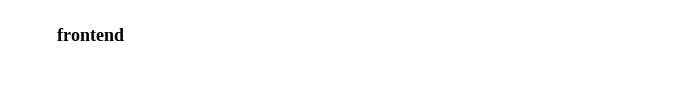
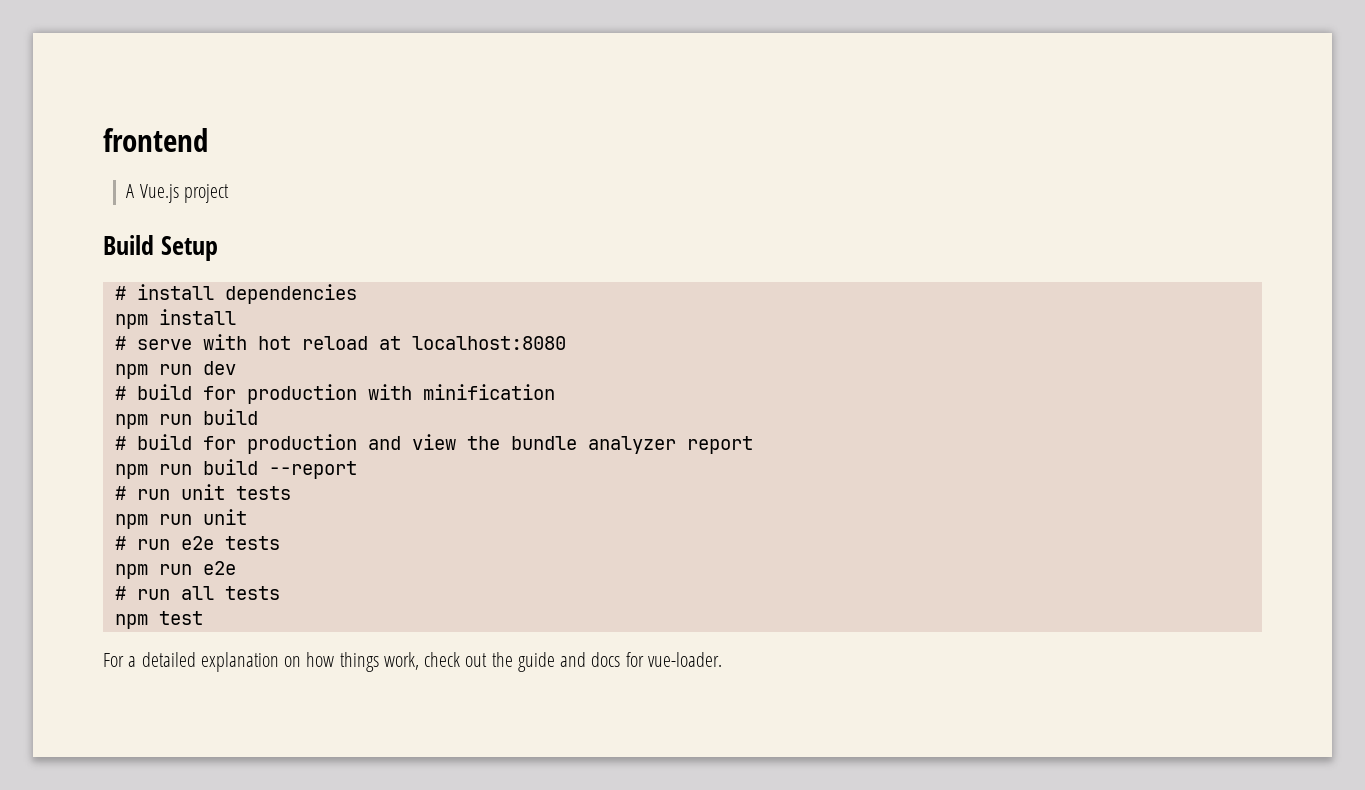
+ A Vue.js project
+ Build Setup
+ # install dependencies
+ npm install
+ # serve with hot reload at localhost:8080
+ npm run dev
+ # build for production with minification
+ npm run build
+ # build for production and view the bundle analyzer report
+ npm run build --report
+ # run unit tests
+ npm run unit
+ # run e2e tests
+ npm run e2e
+ # run all tests
+ npm test
+ For a detailed explanation on how things work, check out the guide and docs for vue-loader.

